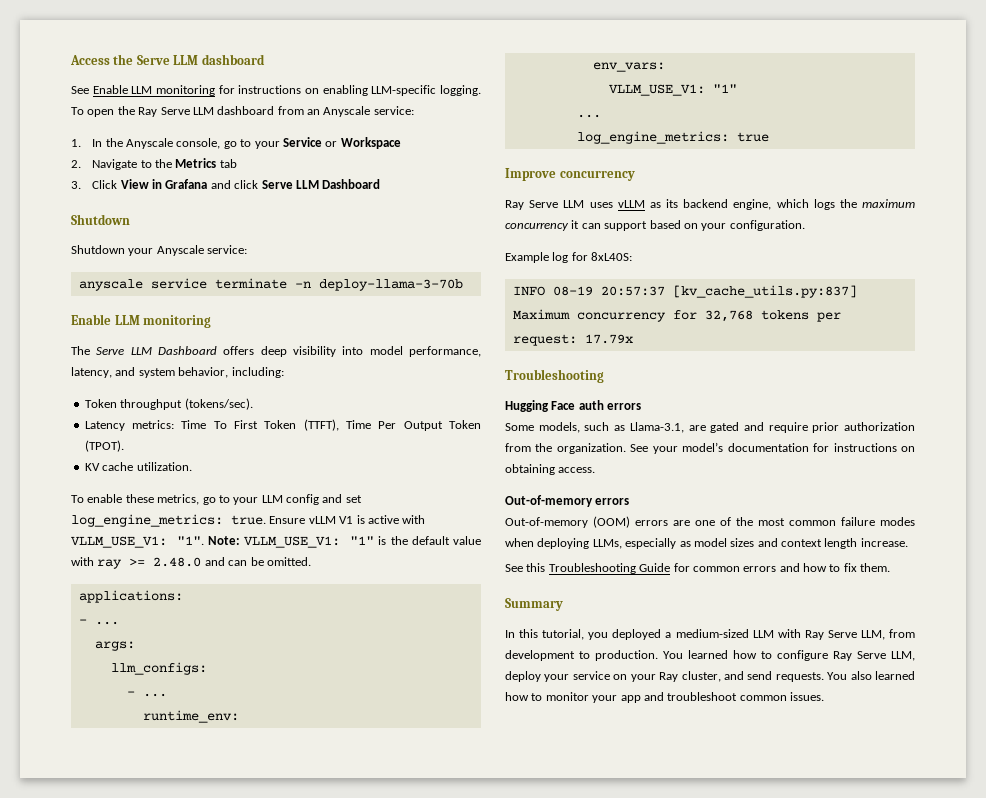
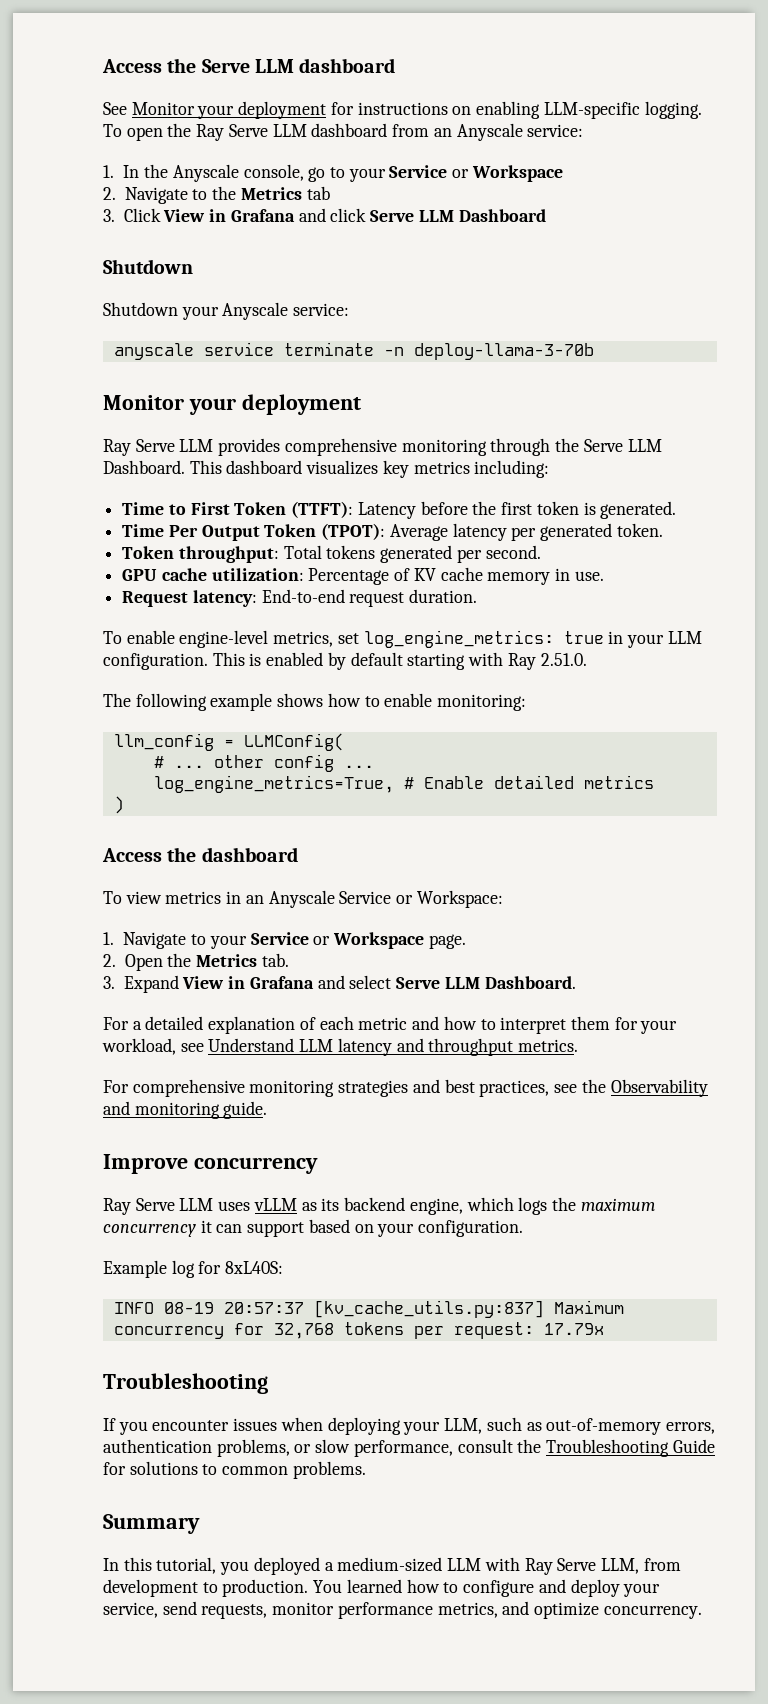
- See Enable LLM monitoring for instructions on enabling LLM-specific logging.
+ See Monitor your deployment for instructions on enabling LLM-specific logging.
  anyscale service terminate -n deploy-llama-3-70b
- Enable LLM monitoring
- The Serve LLM Dashboard offers deep visibility into model performance, latency, and system behavior, including:
- Token throughput (tokens/sec).
- Latency metrics: Time To First Token (TTFT), Time Per Output Token (TPOT).
- KV cache utilization.
- To enable these metrics, go to your LLM config and set log_engine_metrics: true. Ensure vLLM V1 is active with VLLM_USE_V1: "1". Note: VLLM_USE_V1: "1" is the default value with ray >= 2.48.0 and can be omitted.
- applications:
- - ...
- args:
- llm_configs:
- - ...
- runtime_env:
- env_vars:
- VLLM_USE_V1: "1"
- ...
- log_engine_metrics: true
+ Monitor your deployment
+ Ray Serve LLM provides comprehensive monitoring through the Serve LLM Dashboard. This dashboard visualizes key metrics including:
+ Time to First Token (TTFT): Latency before the first token is generated.
+ Time Per Output Token (TPOT): Average latency per generated token.
+ Token throughput: Total tokens generated per second.
+ GPU cache utilization: Percentage of KV cache memory in use.
+ Request latency: End-to-end request duration.
+ To enable engine-level metrics, set log_engine_metrics: true in your LLM configuration. This is enabled by default starting with Ray 2.51.0.
+ The following example shows how to enable monitoring:
+ llm_config = LLMConfig(
+ # ... other config ...
+ log_engine_metrics=True, # Enable detailed metrics
+ )
+ Access the dashboard
+ To view metrics in an Anyscale Service or Workspace:
+ 1. Navigate to your Service or Workspace page.
+ 2. Open the Metrics tab.
+ 3. Expand View in Grafana and select Serve LLM Dashboard.
+ For a detailed explanation of each metric and how to interpret them for your workload, see Understand LLM latency and throughput metrics.
+ For comprehensive monitoring strategies and best practices, see the Observability and monitoring guide.
- Hugging Face auth errors
- Some models, such as Llama-3.1, are gated and require prior authorization from the organization. See your model’s documentation for instructions on obtaining access.
- Out-of-memory errors
- Out-of-memory (OOM) errors are one of the most common failure modes when deploying LLMs, especially as model sizes and context length increase.
- See this Troubleshooting Guide for common errors and how to fix them.
+ If you encounter issues when deploying your LLM, such as out-of-memory errors, authentication problems, or slow performance, consult the Troubleshooting Guide for solutions to common problems.
- You learned how to configure Ray Serve LLM, deploy your service on your Ray cluster, and send requests. You also learned how to monitor your app and troubleshoot common issues.
+ You learned how to configure and deploy your service, send requests, monitor performance metrics, and optimize concurrency.

